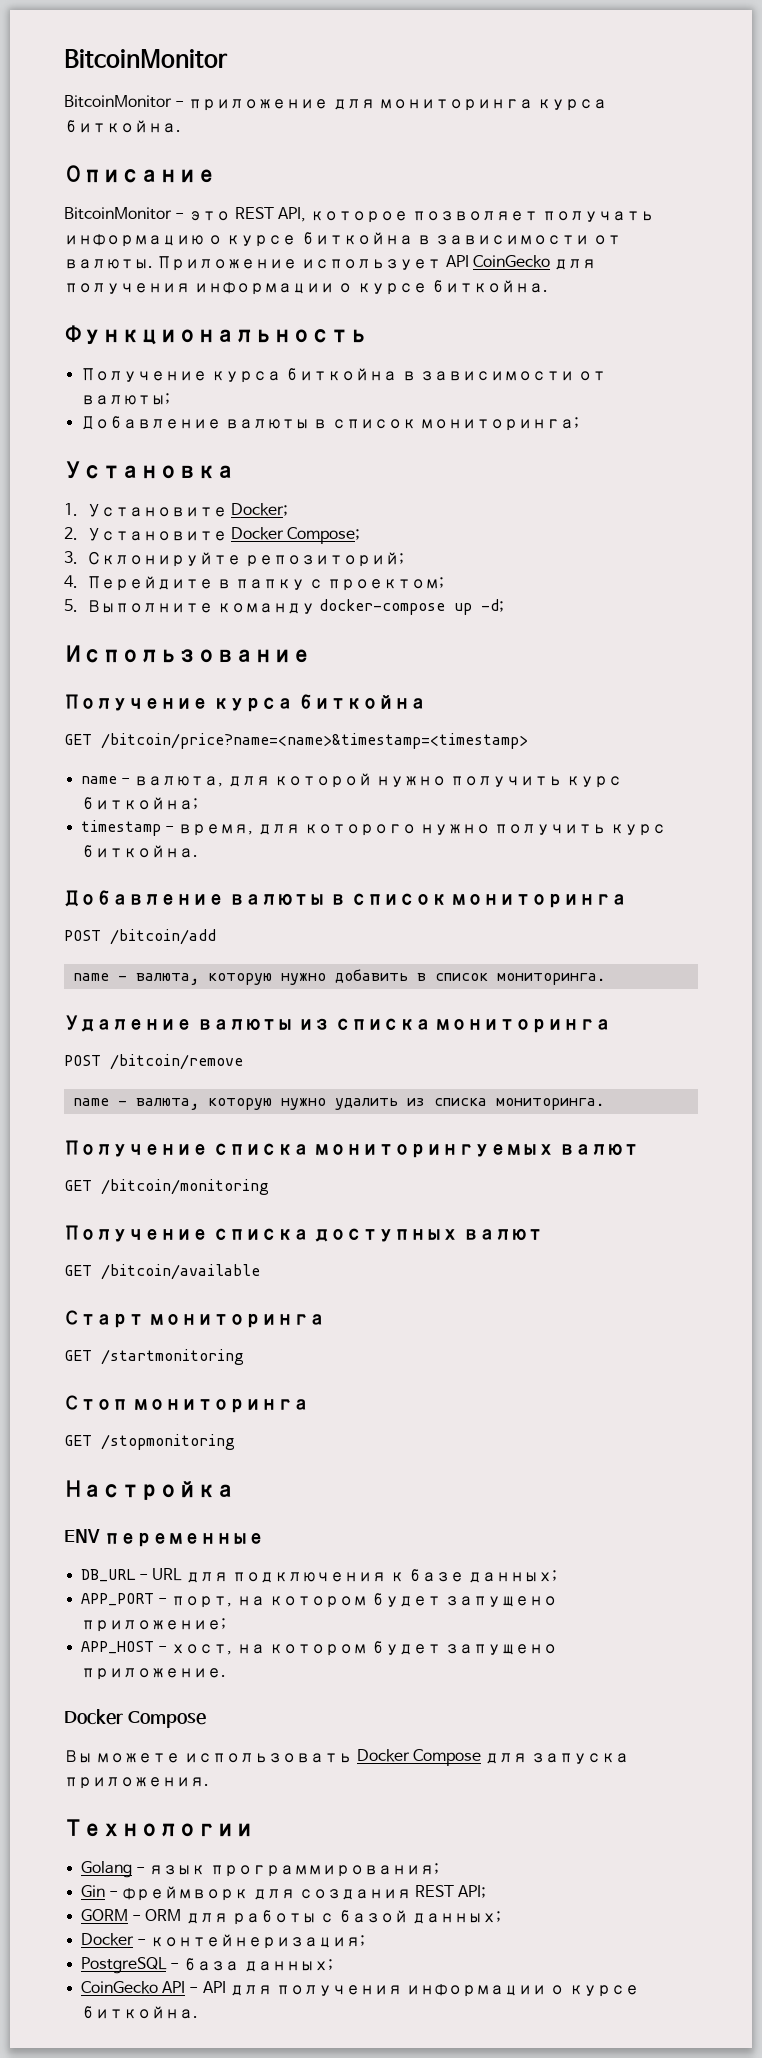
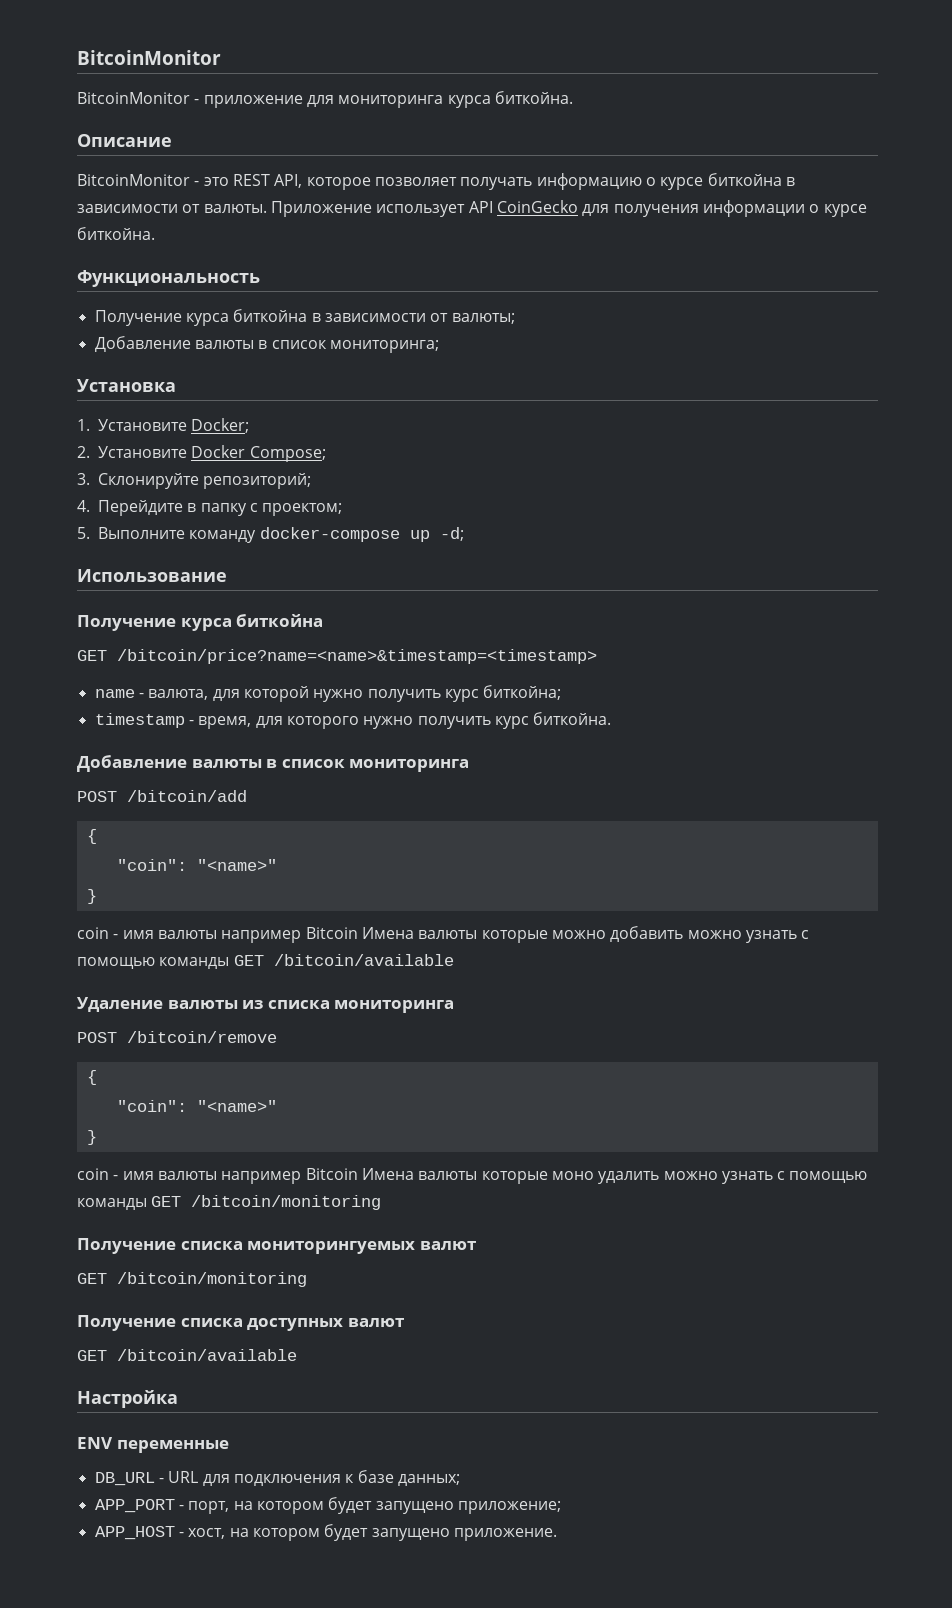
  POST /bitcoin/add
- name - валюта, которую нужно добавить в список мониторинга.
+ {
+ "coin": "<name>"
+ }
+ coin - имя валюты например Bitcoin Имена валюты которые можно добавить можно узнать с помощью команды GET /bitcoin/available
  POST /bitcoin/remove
- name - валюта, которую нужно удалить из списка мониторинга.
+ {
+ "coin": "<name>"
+ }
+ coin - имя валюты например Bitcoin Имена валюты которые моно удалить можно узнать с помощью команды GET /bitcoin/monitoring
- Старт мониторинга
- GET /startmonitoring
- Стоп мониторинга
- GET /stopmonitoring
  APP_HOST - хост, на котором будет запущено приложение.
- Docker Compose
- Вы можете использовать Docker Compose для запуска приложения.
- Технологии
- Golang - язык программирования;
- Gin - фреймворк для создания REST API;
- GORM - ORM для работы с базой данных;
- Docker - контейнеризация;
- PostgreSQL - база данных;
- CoinGecko API - API для получения информации о курсе биткойна.

